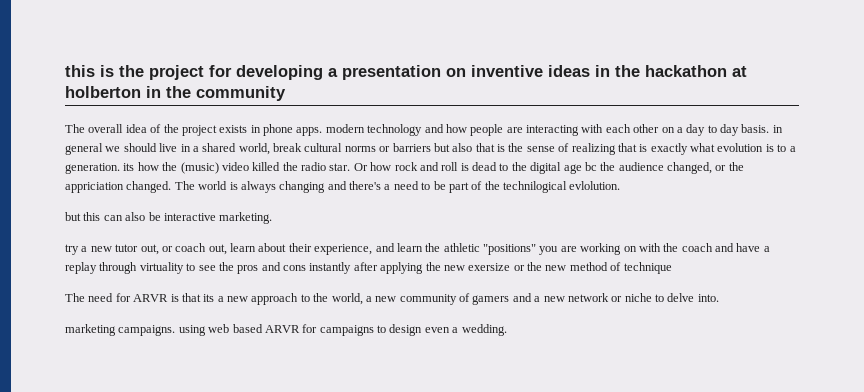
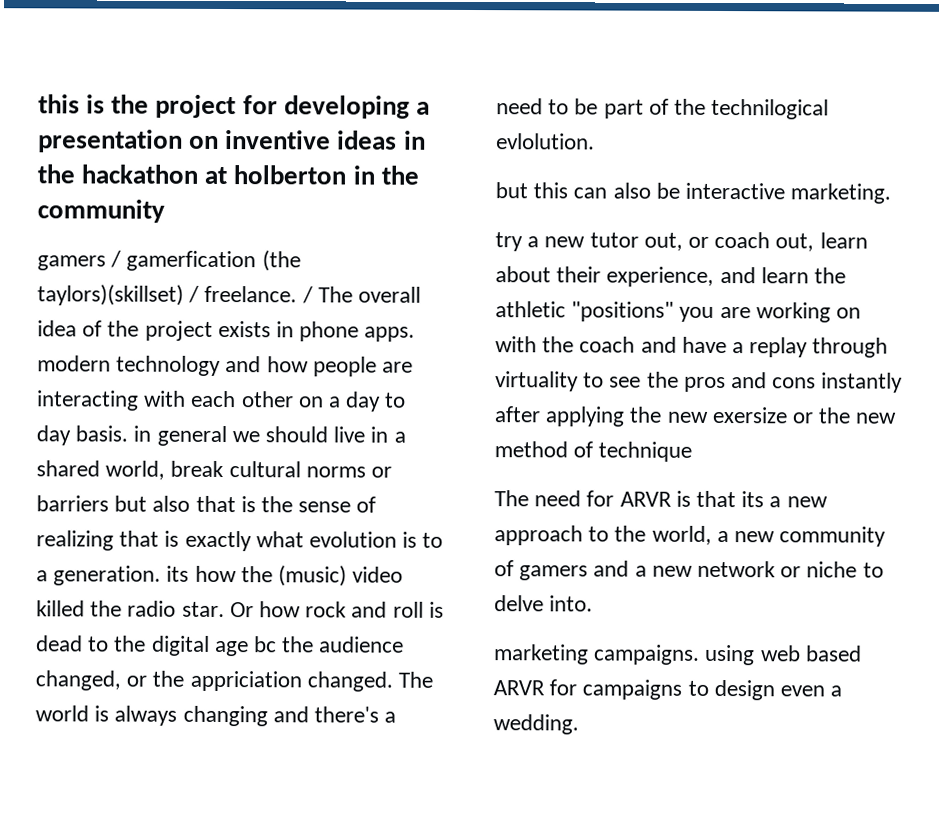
- The overall idea of the project exists in phone apps. modern technology and how people are interacting with each other on a day to day basis. in general we should live in a shared world, break cultural norms or barriers but also that is the sense of realizing that is exactly what evolution is to a generation. its how the (music) video killed the radio star.
+ gamers / gamerfication (the taylors)(skillset) / freelance. / The overall idea of the project exists in phone apps. modern technology and how people are interacting with each other on a day to day basis. in general we should live in a shared world, break cultural norms or barriers but also that is the sense of realizing that is exactly what evolution is to a generation. its how the (music) video killed the radio star.

